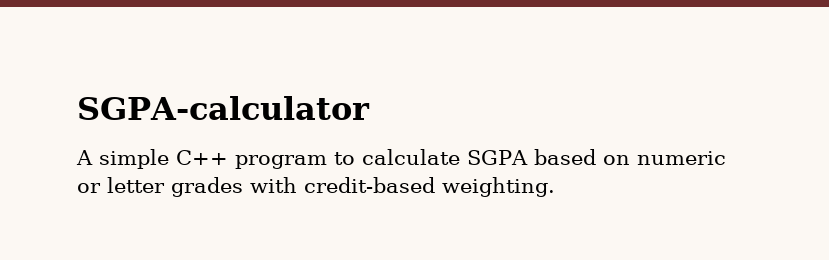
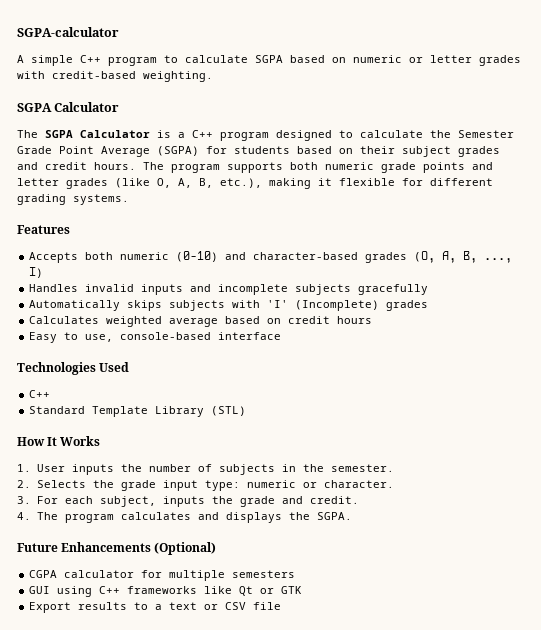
  A simple C++ program to calculate SGPA based on numeric or letter grades with credit-based weighting.
+ SGPA Calculator
+ The SGPA Calculator is a C++ program designed to calculate the Semester Grade Point Average (SGPA) for students based on their subject grades and credit hours. The program supports both numeric grade points and letter grades (like O, A, B, etc.), making it flexible for different grading systems.
+ Features
+ Accepts both numeric (0-10) and character-based grades (O, A, B, ..., I)
+ Handles invalid inputs and incomplete subjects gracefully
+ Automatically skips subjects with 'I' (Incomplete) grades
+ Calculates weighted average based on credit hours
+ Easy to use, console-based interface
+ Technologies Used
+ C++
+ Standard Template Library (STL)
+ How It Works
+ 1. User inputs the number of subjects in the semester.
+ 2. Selects the grade input type: numeric or character.
+ 3. For each subject, inputs the grade and credit.
+ 4. The program calculates and displays the SGPA.
+ Future Enhancements (Optional)
+ CGPA calculator for multiple semesters
+ GUI using C++ frameworks like Qt or GTK
+ Export results to a text or CSV file

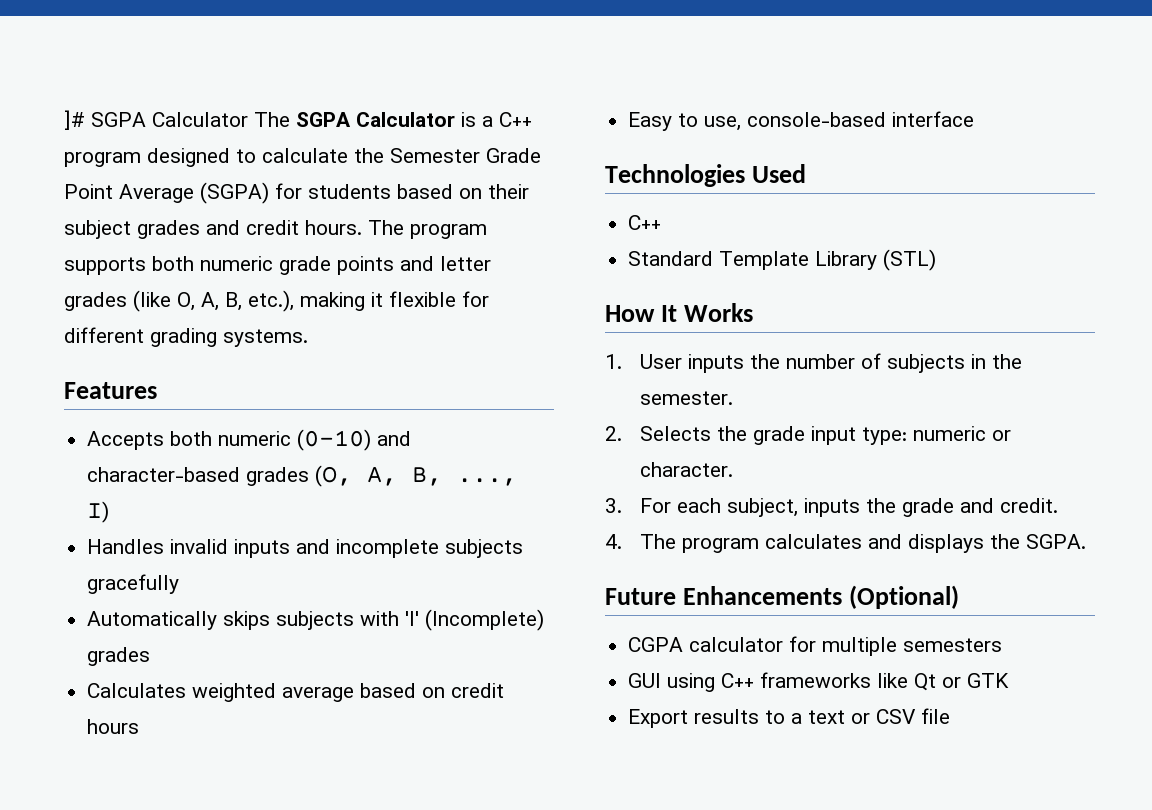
- SGPA-calculator
- A simple C++ program to calculate SGPA based on numeric or letter grades with credit-based weighting.
- SGPA Calculator
- The SGPA Calculator is a C++ program designed to calculate the Semester Grade Point Average (SGPA) for students based on their subject grades and credit hours.
+ ]# SGPA Calculator The SGPA Calculator is a C++ program designed to calculate the Semester Grade Point Average (SGPA) for students based on their subject grades and credit hours.

